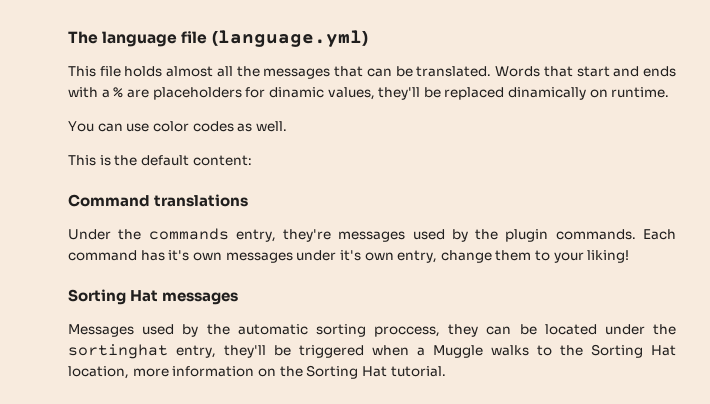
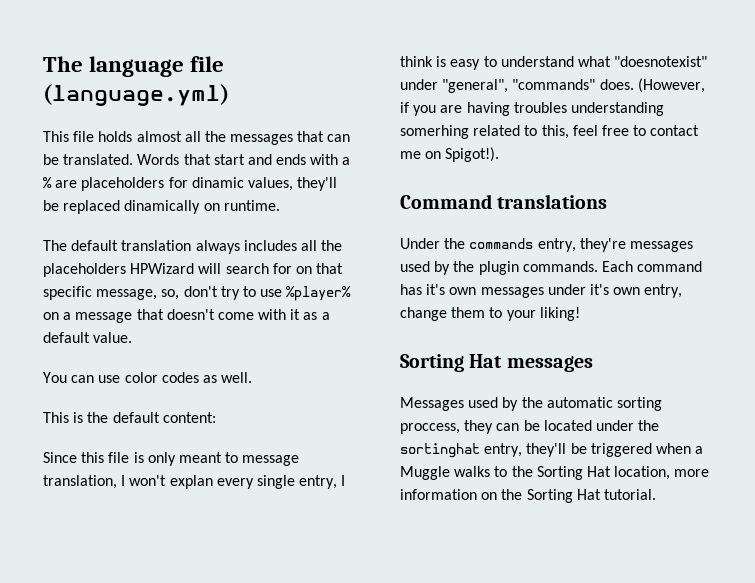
+ The default translation always includes all the placeholders HPWizard will search for on that specific message, so, don't try to use %player% on a message that doesn't come with it as a default value.
+ Since this file is only meant to message translation, I won't explan every single entry, I think is easy to understand what "doesnotexist" under "general", "commands" does. (However, if you are having troubles understanding somerhing related to this, feel free to contact me on Spigot!).

